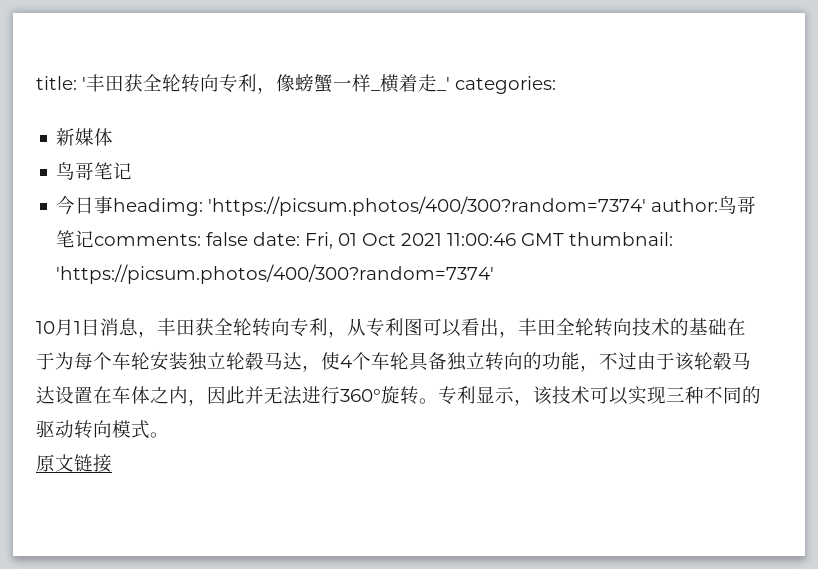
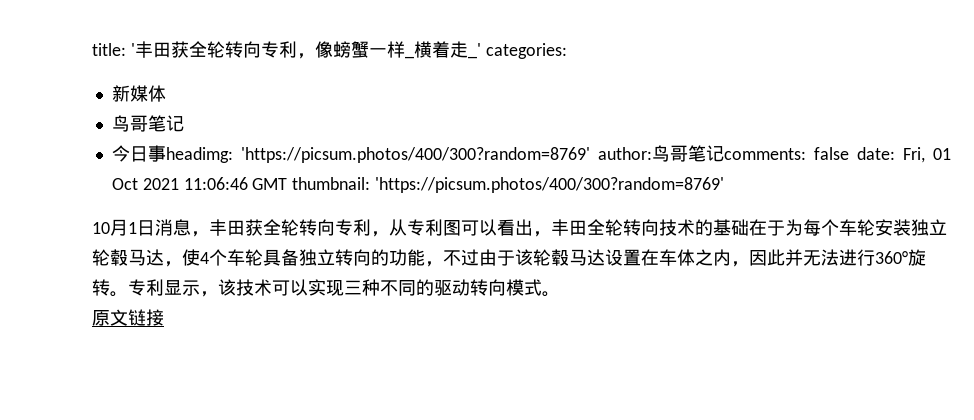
- 今日事headimg: 'https://picsum.photos/400/300?random=7374' author:鸟哥笔记comments: false date: Fri, 01 Oct 2021 11:00:46 GMT thumbnail: 'https://picsum.photos/400/300?random=7374'
+ 今日事headimg: 'https://picsum.photos/400/300?random=8769' author:鸟哥笔记comments: false date: Fri, 01 Oct 2021 11:06:46 GMT thumbnail: 'https://picsum.photos/400/300?random=8769'

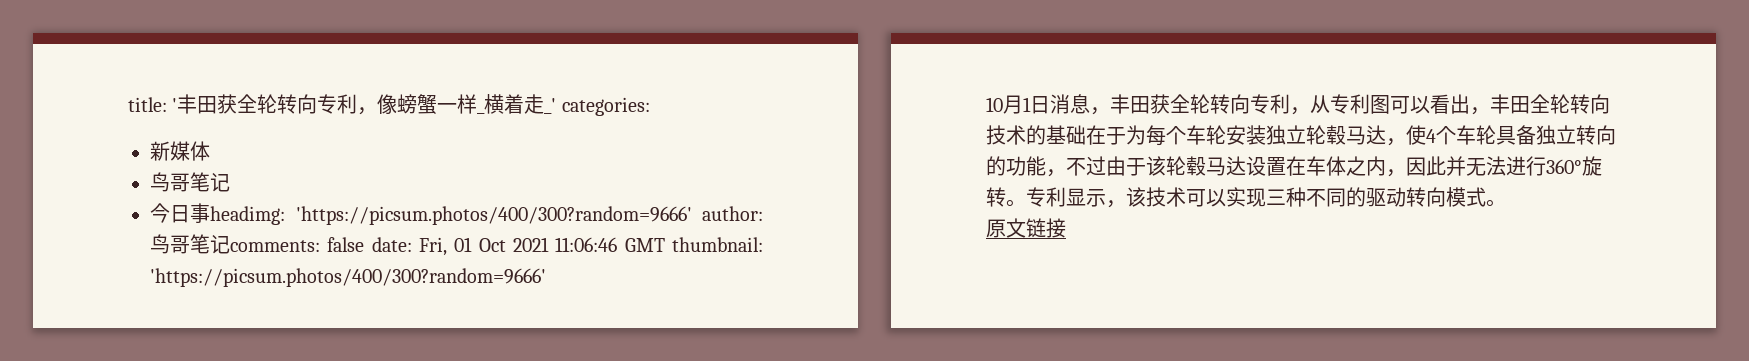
- 今日事headimg: 'https://picsum.photos/400/300?random=8769' author:鸟哥笔记comments: false date: Fri, 01 Oct 2021 11:06:46 GMT thumbnail: 'https://picsum.photos/400/300?random=8769'
+ 今日事headimg: 'https://picsum.photos/400/300?random=9666' author:鸟哥笔记comments: false date: Fri, 01 Oct 2021 11:06:46 GMT thumbnail: 'https://picsum.photos/400/300?random=9666'

